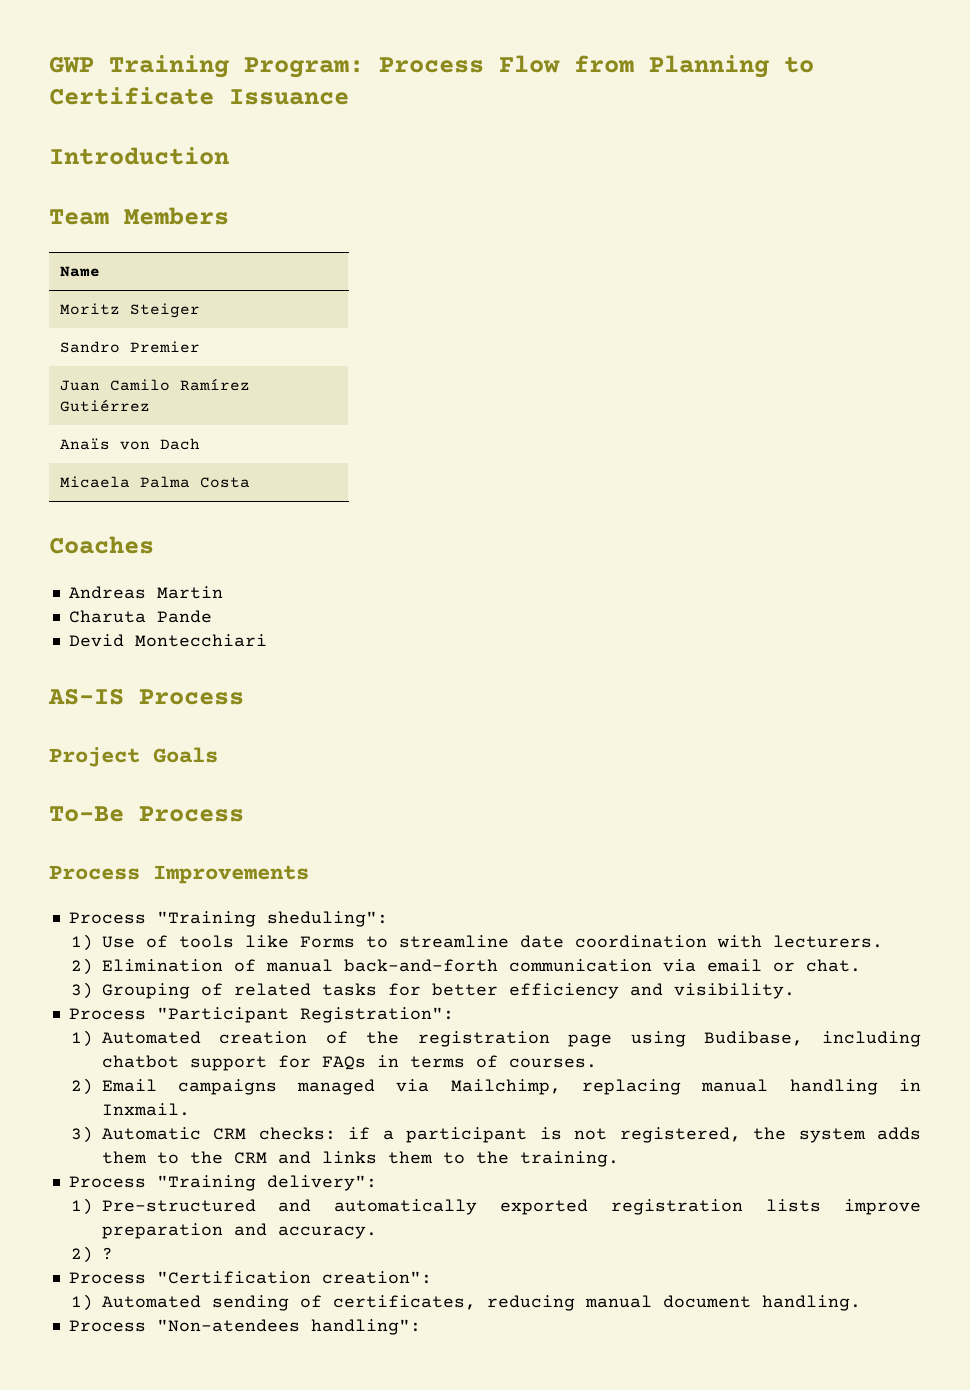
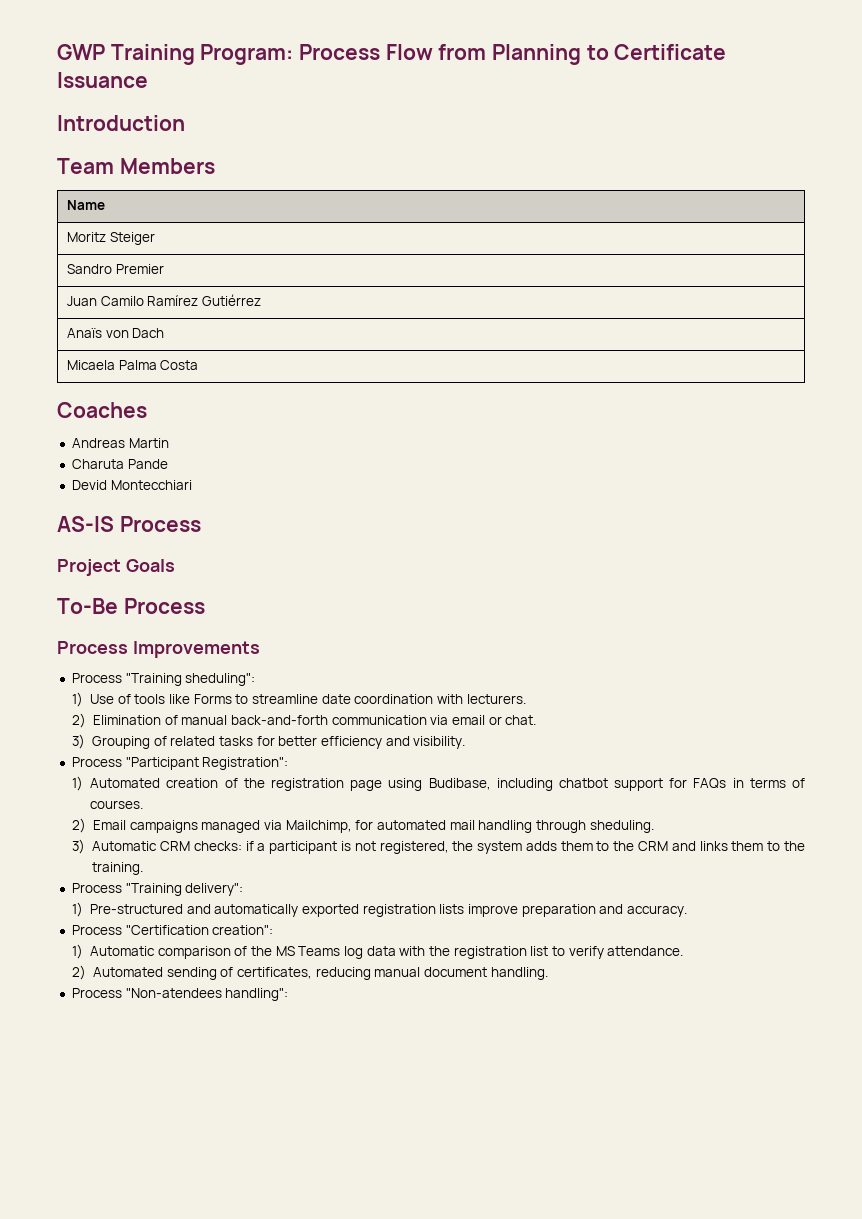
- 2) Email campaigns managed via Mailchimp, replacing manual handling in Inxmail.
+ 2) Email campaigns managed via Mailchimp, for automated mail handling through sheduling.
- 2) ?
- 1) Automated sending of certificates, reducing manual document handling.
+ 1) Automatic comparison of the MS Teams log data with the registration list to verify attendance.
+ 2) Automated sending of certificates, reducing manual document handling.

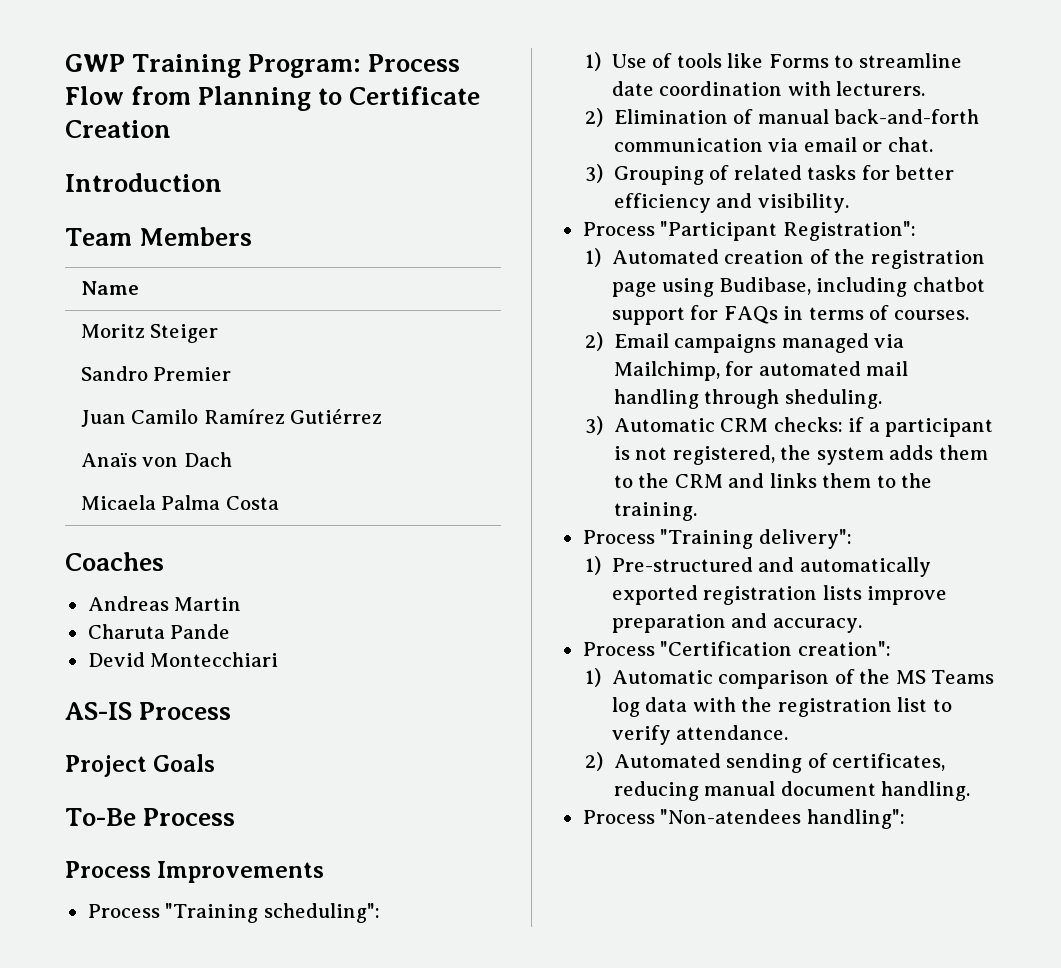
- GWP Training Program: Process Flow from Planning to Certificate Issuance
+ GWP Training Program: Process Flow from Planning to Certificate Creation
- Process "Training sheduling":
+ Process "Training scheduling":

